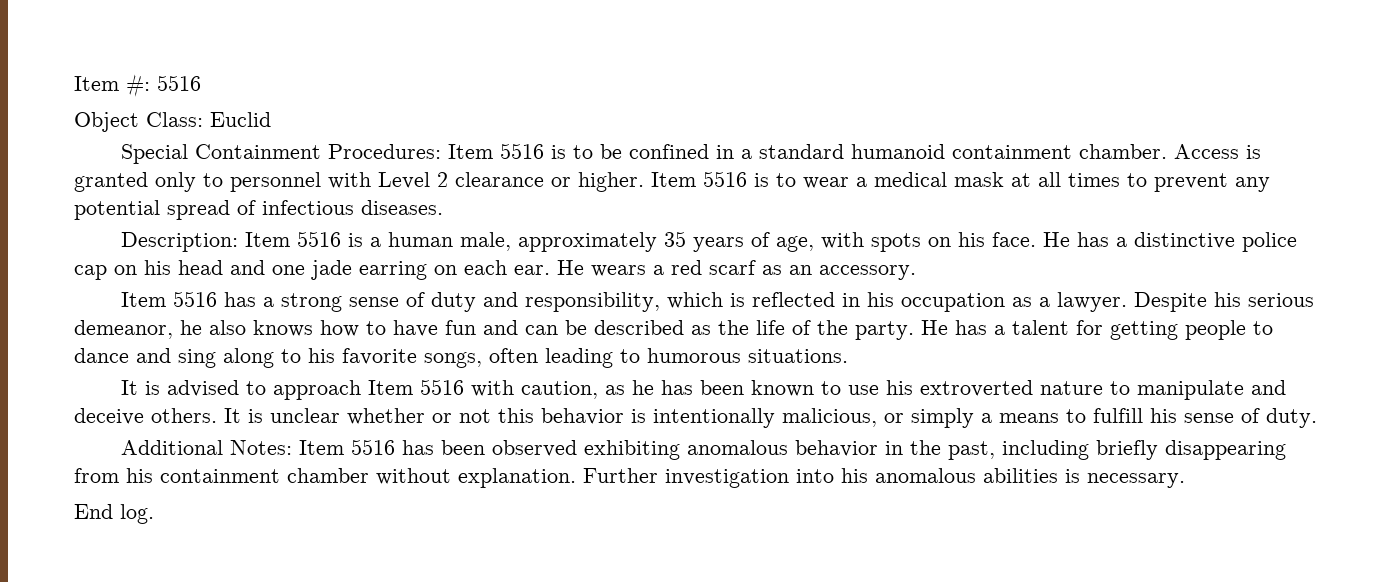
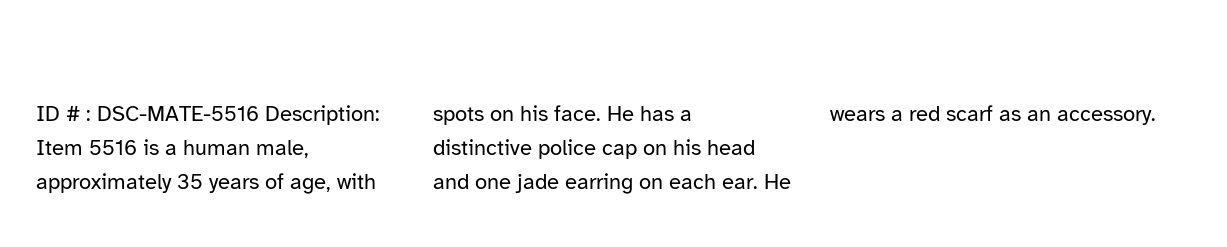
- Item #: 5516
- Object Class: Euclid
- Special Containment Procedures: Item 5516 is to be confined in a standard humanoid containment chamber. Access is granted only to personnel with Level 2 clearance or higher. Item 5516 is to wear a medical mask at all times to prevent any potential spread of infectious diseases.
- Description: Item 5516 is a human male, approximately 35 years of age, with spots on his face.
+ ID # : DSC-MATE-5516 Description: Item 5516 is a human male, approximately 35 years of age, with spots on his face.
- Item 5516 has a strong sense of duty and responsibility, which is reflected in his occupation as a lawyer. Despite his serious demeanor, he also knows how to have fun and can be described as the life of the party. He has a talent for getting people to dance and sing along to his favorite songs, often leading to humorous situations.
- It is advised to approach Item 5516 with caution, as he has been known to use his extroverted nature to manipulate and deceive others. It is unclear whether or not this behavior is intentionally malicious, or simply a means to fulfill his sense of duty.
- Additional Notes: Item 5516 has been observed exhibiting anomalous behavior in the past, including briefly disappearing from his containment chamber without explanation. Further investigation into his anomalous abilities is necessary.
- End log.

